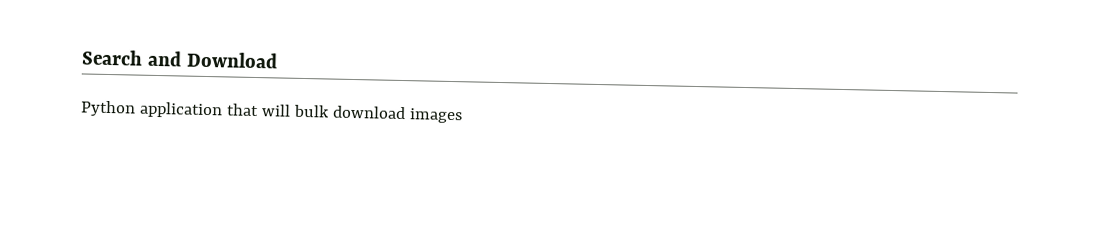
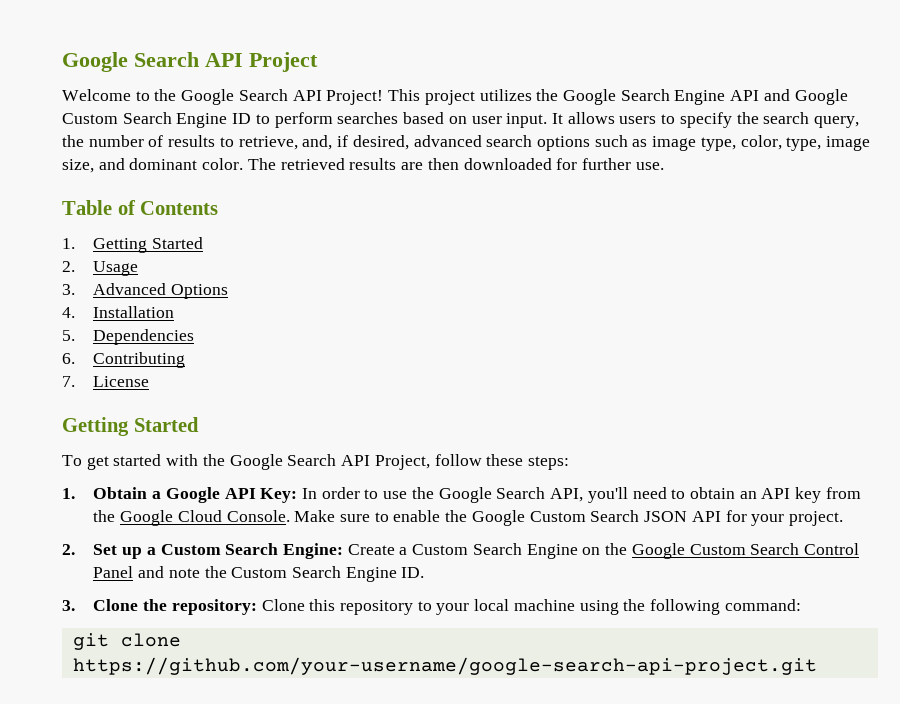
- Search and Download
- Python application that will bulk download images
+ Google Search API Project
+ Welcome to the Google Search API Project! This project utilizes the Google Search Engine API and Google Custom Search Engine ID to perform searches based on user input. It allows users to specify the search query, the number of results to retrieve, and, if desired, advanced search options such as image type, color, type, image size, and dominant color. The retrieved results are then downloaded for further use.
+ Table of Contents
+ 1. Getting Started
+ 2. Usage
+ 3. Advanced Options
+ 4. Installation
+ 5. Dependencies
+ 6. Contributing
+ 7. License
+ Getting Started
+ To get started with the Google Search API Project, follow these steps:
+ 1. Obtain a Google API Key: In order to use the Google Search API, you'll need to obtain an API key from the Google Cloud Console. Make sure to enable the Google Custom Search JSON API for your project.
+ 2. Set up a Custom Search Engine: Create a Custom Search Engine on the Google Custom Search Control Panel and note the Custom Search Engine ID.
+ 3. Clone the repository: Clone this repository to your local machine using the following command:
+ git clone https://github.com/your-username/google-search-api-project.git

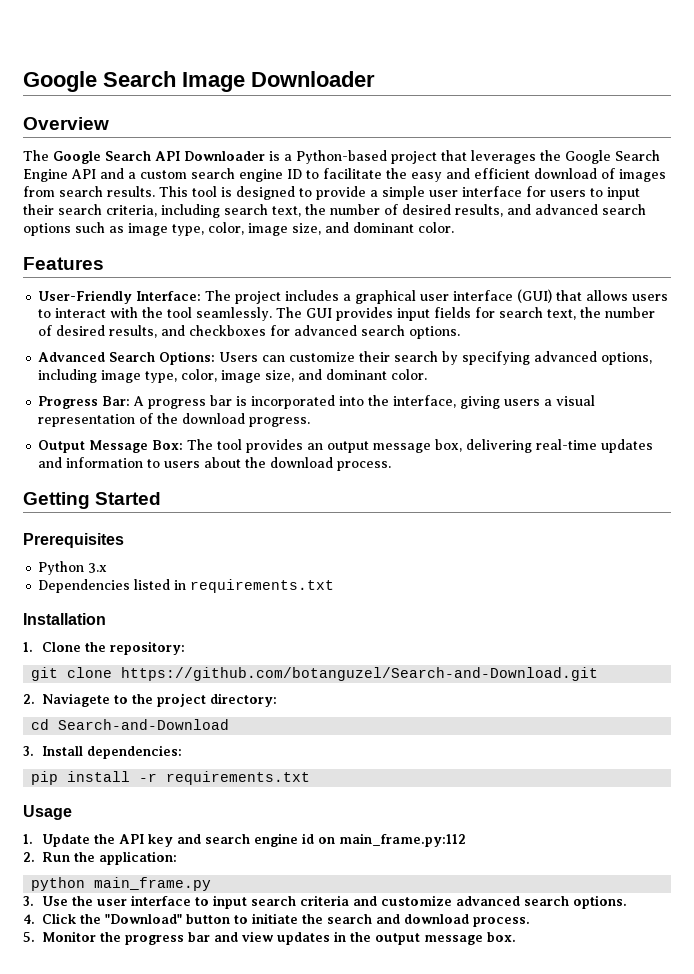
- Google Search API Project
- Welcome to the Google Search API Project! This project utilizes the Google Search Engine API and Google Custom Search Engine ID to perform searches based on user input. It allows users to specify the search query, the number of results to retrieve, and, if desired, advanced search options such as image type, color, type, image size, and dominant color. The retrieved results are then downloaded for further use.
- Table of Contents
- 1. Getting Started
- 2. Usage
- 3. Advanced Options
- 4. Installation
- 5. Dependencies
- 6. Contributing
- 7. License
+ Google Search Image Downloader
+ Overview
+ The Google Search API Downloader is a Python-based project that leverages the Google Search Engine API and a custom search engine ID to facilitate the easy and efficient download of images from search results. This tool is designed to provide a simple user interface for users to input their search criteria, including search text, the number of desired results, and advanced search options such as image type, color, image size, and dominant color.
+ Features
+ User-Friendly Interface: The project includes a graphical user interface (GUI) that allows users to interact with the tool seamlessly. The GUI provides input fields for search text, the number of desired results, and checkboxes for advanced search options.
+ Advanced Search Options: Users can customize their search by specifying advanced options, including image type, color, image size, and dominant color.
+ Progress Bar: A progress bar is incorporated into the interface, giving users a visual representation of the download progress.
+ Output Message Box: The tool provides an output message box, delivering real-time updates and information to users about the download process.
  Getting Started
- To get started with the Google Search API Project, follow these steps:
- 1. Obtain a Google API Key: In order to use the Google Search API, you'll need to obtain an API key from the Google Cloud Console. Make sure to enable the Google Custom Search JSON API for your project.
- 2. Set up a Custom Search Engine: Create a Custom Search Engine on the Google Custom Search Control Panel and note the Custom Search Engine ID.
- 3. Clone the repository: Clone this repository to your local machine using the following command:
- git clone https://github.com/your-username/google-search-api-project.git
+ Prerequisites
+ Python 3.x
+ Dependencies listed in requirements.txt
+ Installation
+ 1. Clone the repository:
+ git clone https://github.com/botanguzel/Search-and-Download.git
+ 2. Naviagete to the project directory:
+ cd Search-and-Download
+ 3. Install dependencies:
+ pip install -r requirements.txt
+ Usage
+ 1. Update the API key and search engine id on main_frame.py:112
+ 2. Run the application:
+ python main_frame.py
+ 3. Use the user interface to input search criteria and customize advanced search options.
+ 4. Click the "Download" button to initiate the search and download process.
+ 5. Monitor the progress bar and view updates in the output message box.

